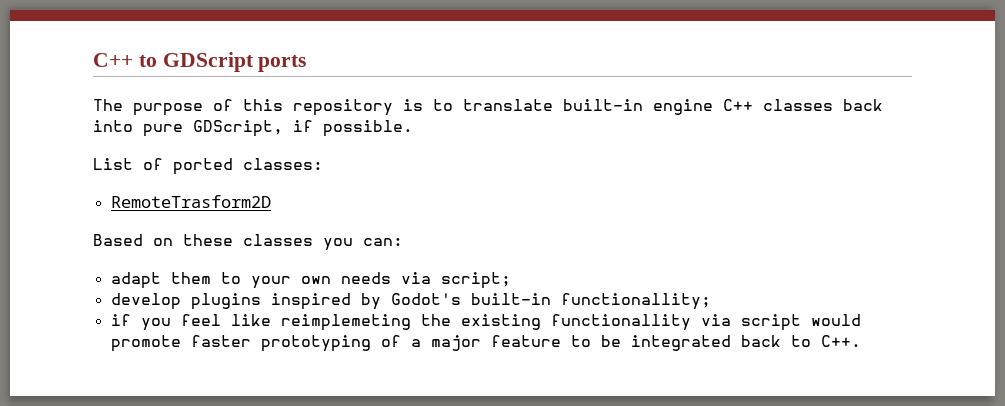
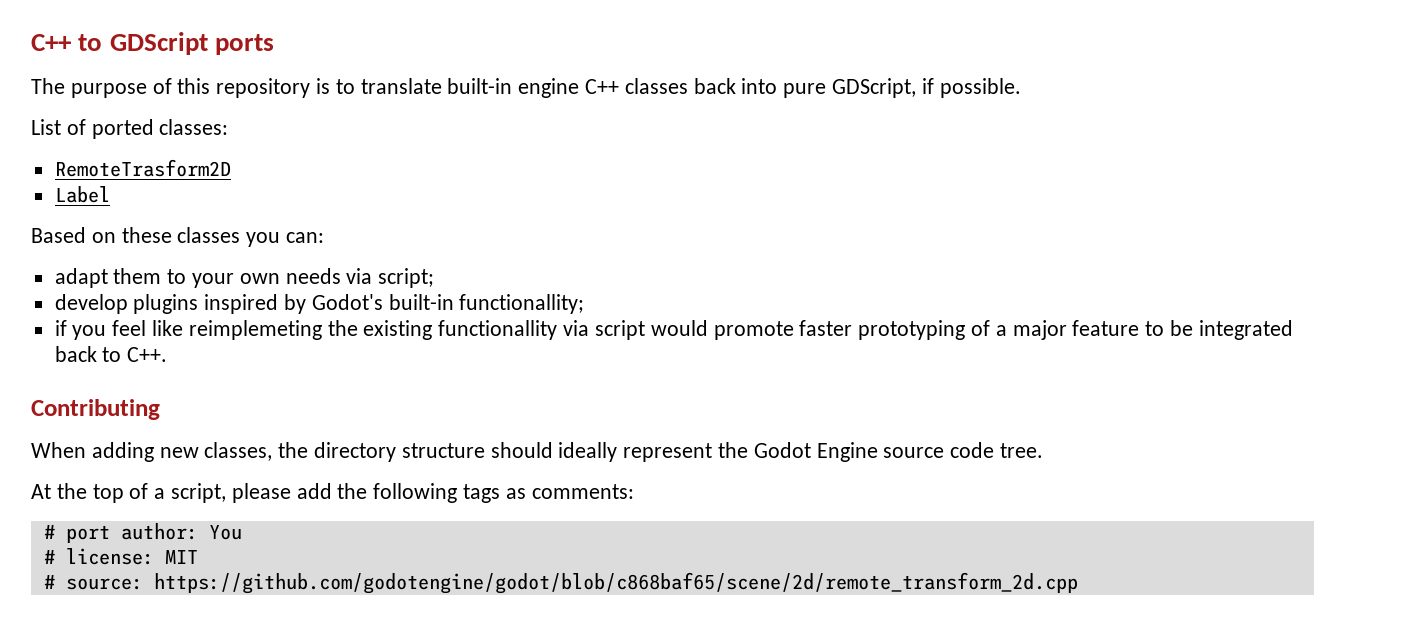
+ Label
+ Contributing
+ When adding new classes, the directory structure should ideally represent the Godot Engine source code tree.
+ At the top of a script, please add the following tags as comments:
+ # port author: You
+ # license: MIT
+ # source: https://github.com/godotengine/godot/blob/c868baf65/scene/2d/remote_transform_2d.cpp

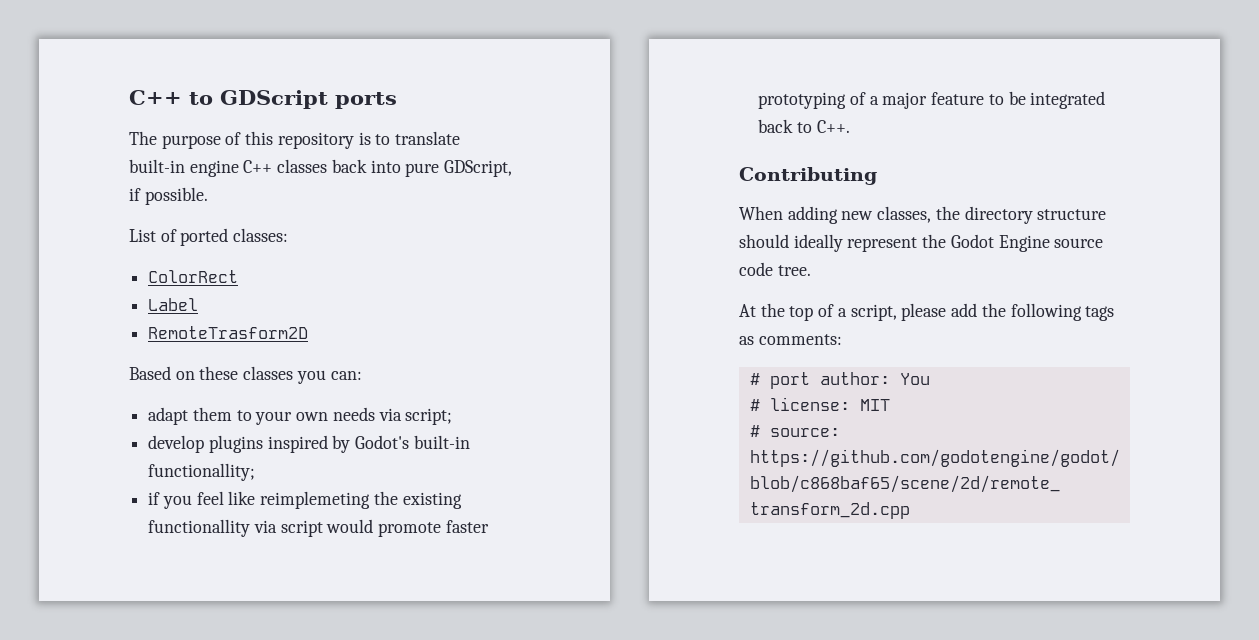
- RemoteTrasform2D
+ ColorRect
+ RemoteTrasform2D

